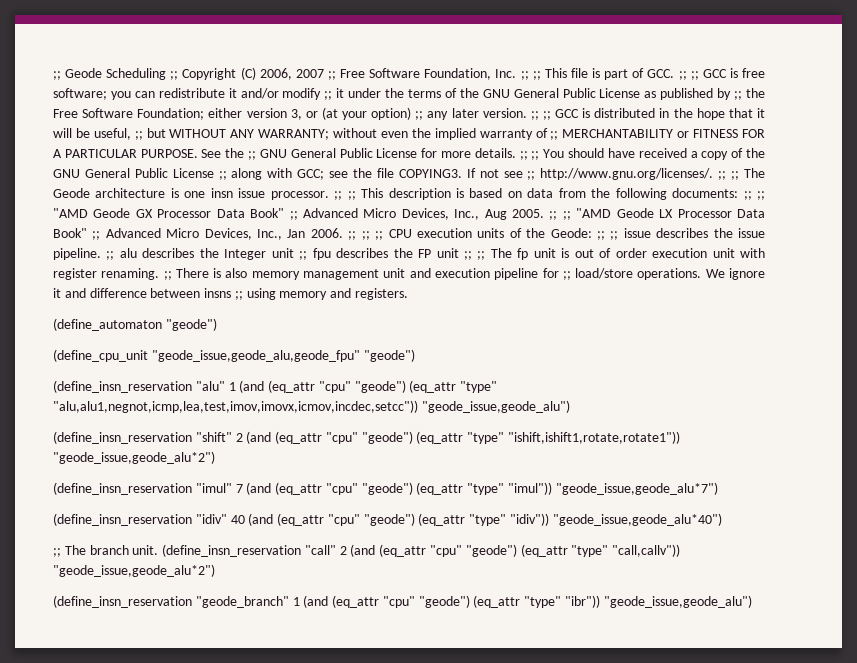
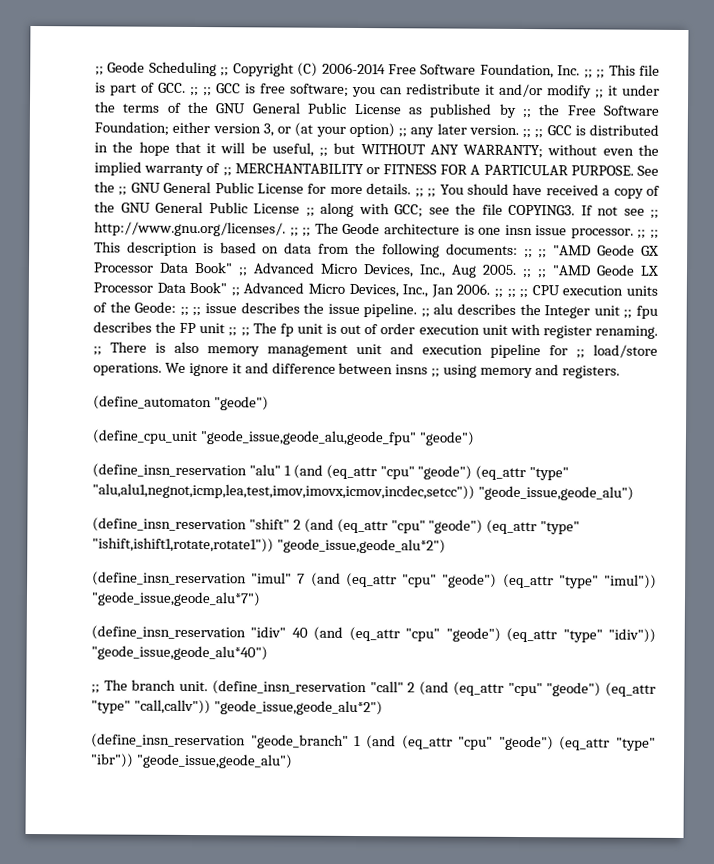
- Copyright (C) 2006, 2007 ;; Free Software Foundation, Inc. ;;
+ Copyright (C) 2006-2014 Free Software Foundation, Inc. ;;

